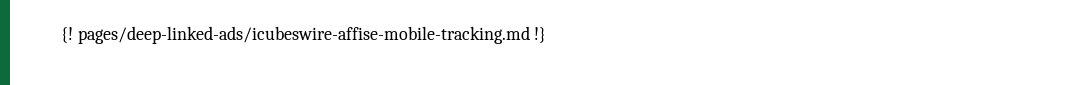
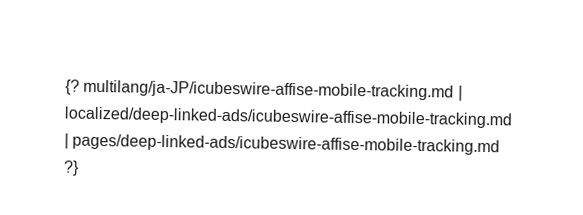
- {! pages/deep-linked-ads/icubeswire-affise-mobile-tracking.md !}
+ {? multilang/ja-JP/icubeswire-affise-mobile-tracking.md | localized/deep-linked-ads/icubeswire-affise-mobile-tracking.md | pages/deep-linked-ads/icubeswire-affise-mobile-tracking.md ?}

